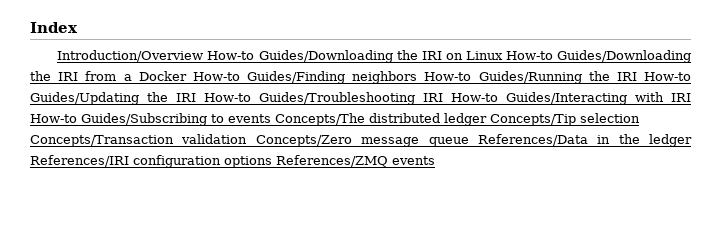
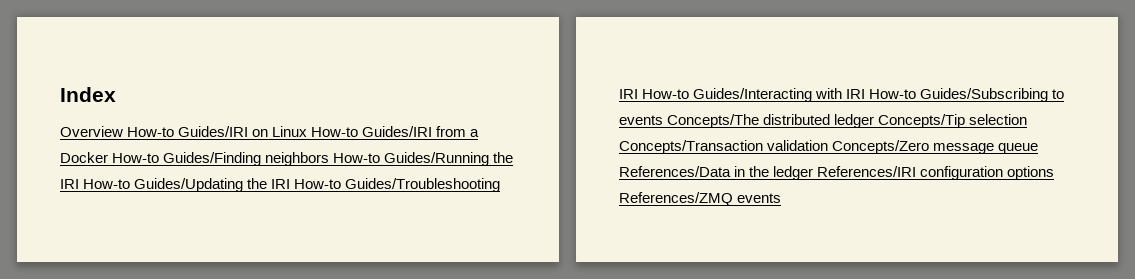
- Introduction/Overview How-to Guides/Downloading the IRI on Linux How-to Guides/Downloading the IRI from a Docker How-to Guides/Finding neighbors How-to Guides/Running the IRI How-to Guides/Updating the IRI How-to Guides/Troubleshooting IRI How-to Guides/Interacting with IRI How-to Guides/Subscribing to events Concepts/The distributed ledger Concepts/Tip selection Concepts/Transaction validation Concepts/Zero message queue References/Data in the ledger References/IRI configuration options References/ZMQ events
+ Overview How-to Guides/IRI on Linux How-to Guides/IRI from a Docker How-to Guides/Finding neighbors How-to Guides/Running the IRI How-to Guides/Updating the IRI How-to Guides/Troubleshooting IRI How-to Guides/Interacting with IRI How-to Guides/Subscribing to events Concepts/The distributed ledger Concepts/Tip selection Concepts/Transaction validation Concepts/Zero message queue References/Data in the ledger References/IRI configuration options References/ZMQ events

